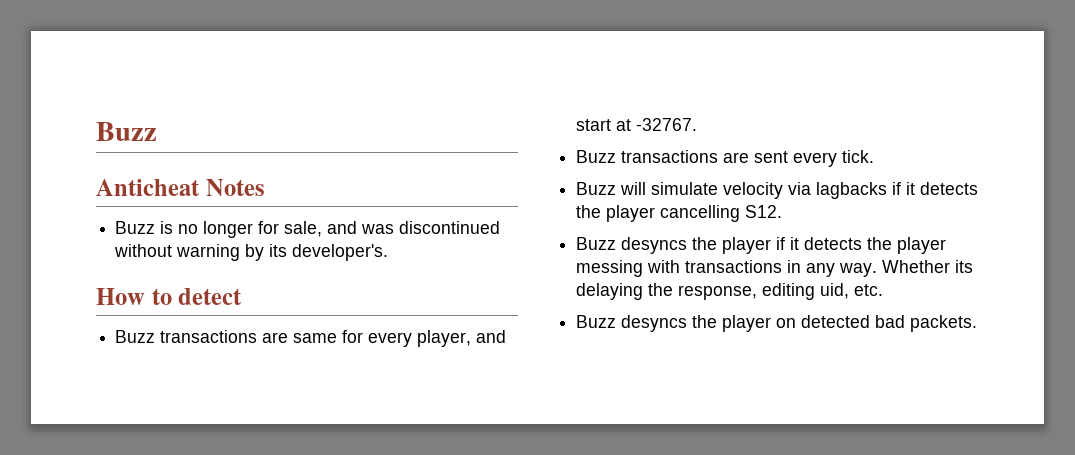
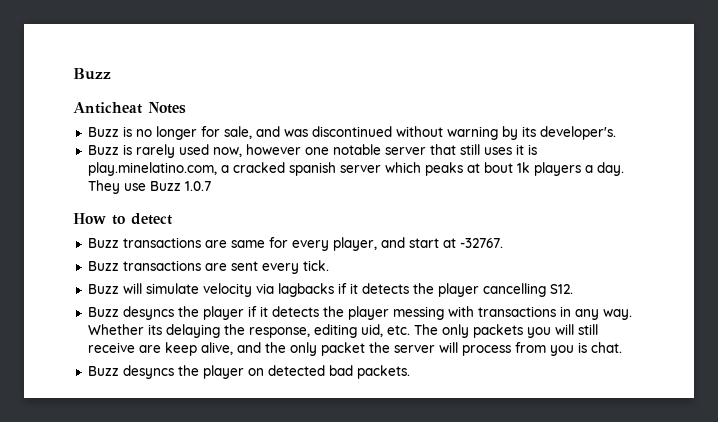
+ Buzz is rarely used now, however one notable server that still uses it is play.minelatino.com, a cracked spanish server which peaks at bout 1k players a day. They use Buzz 1.0.7
- Whether its delaying the response, editing uid, etc.
+ Whether its delaying the response, editing uid, etc. The only packets you will still receive are keep alive, and the only packet the server will process from you is chat.

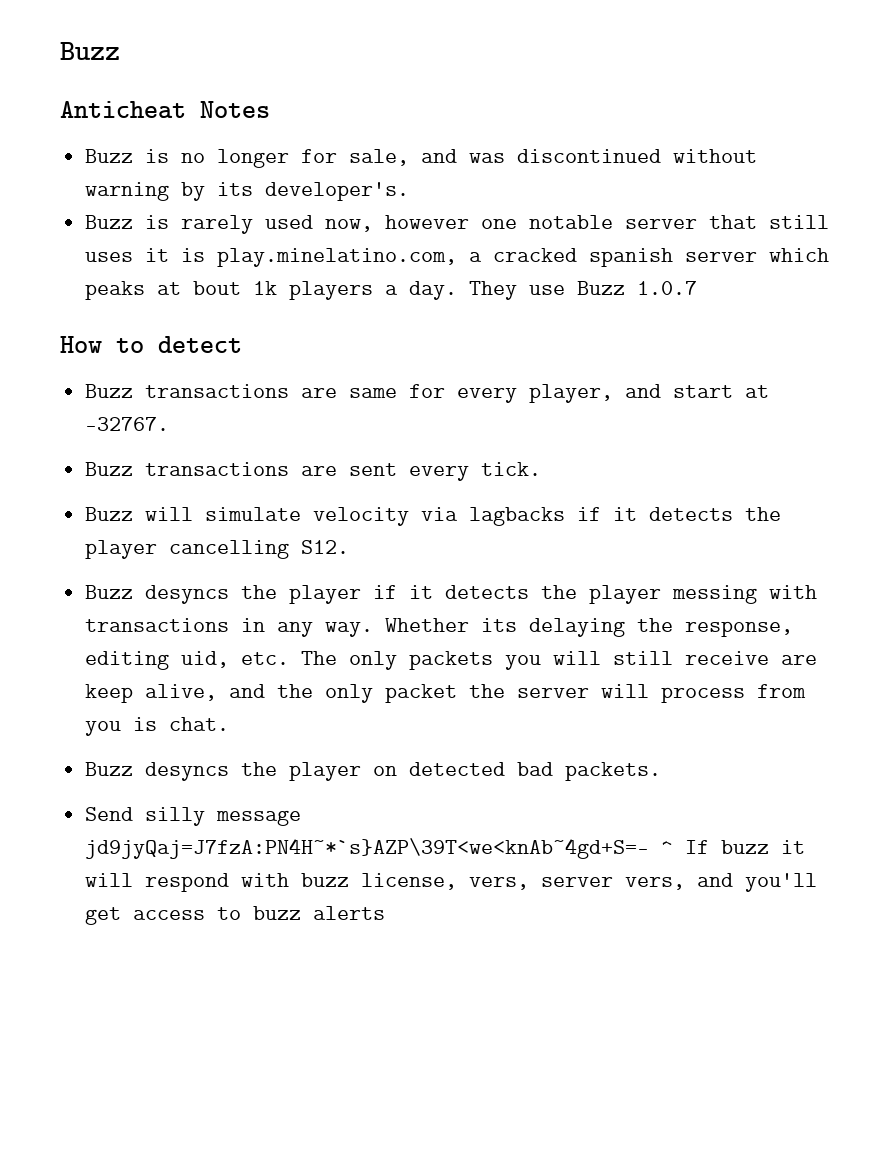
+ Send silly message jd9jyQaj=J7fzA:PN4H~*`s}AZP\39T<we<knAb~4gd+S=- ^ If buzz it will respond with buzz license, vers, server vers, and you'll get access to buzz alerts

